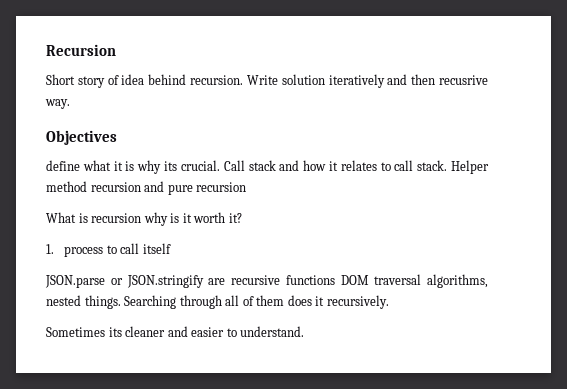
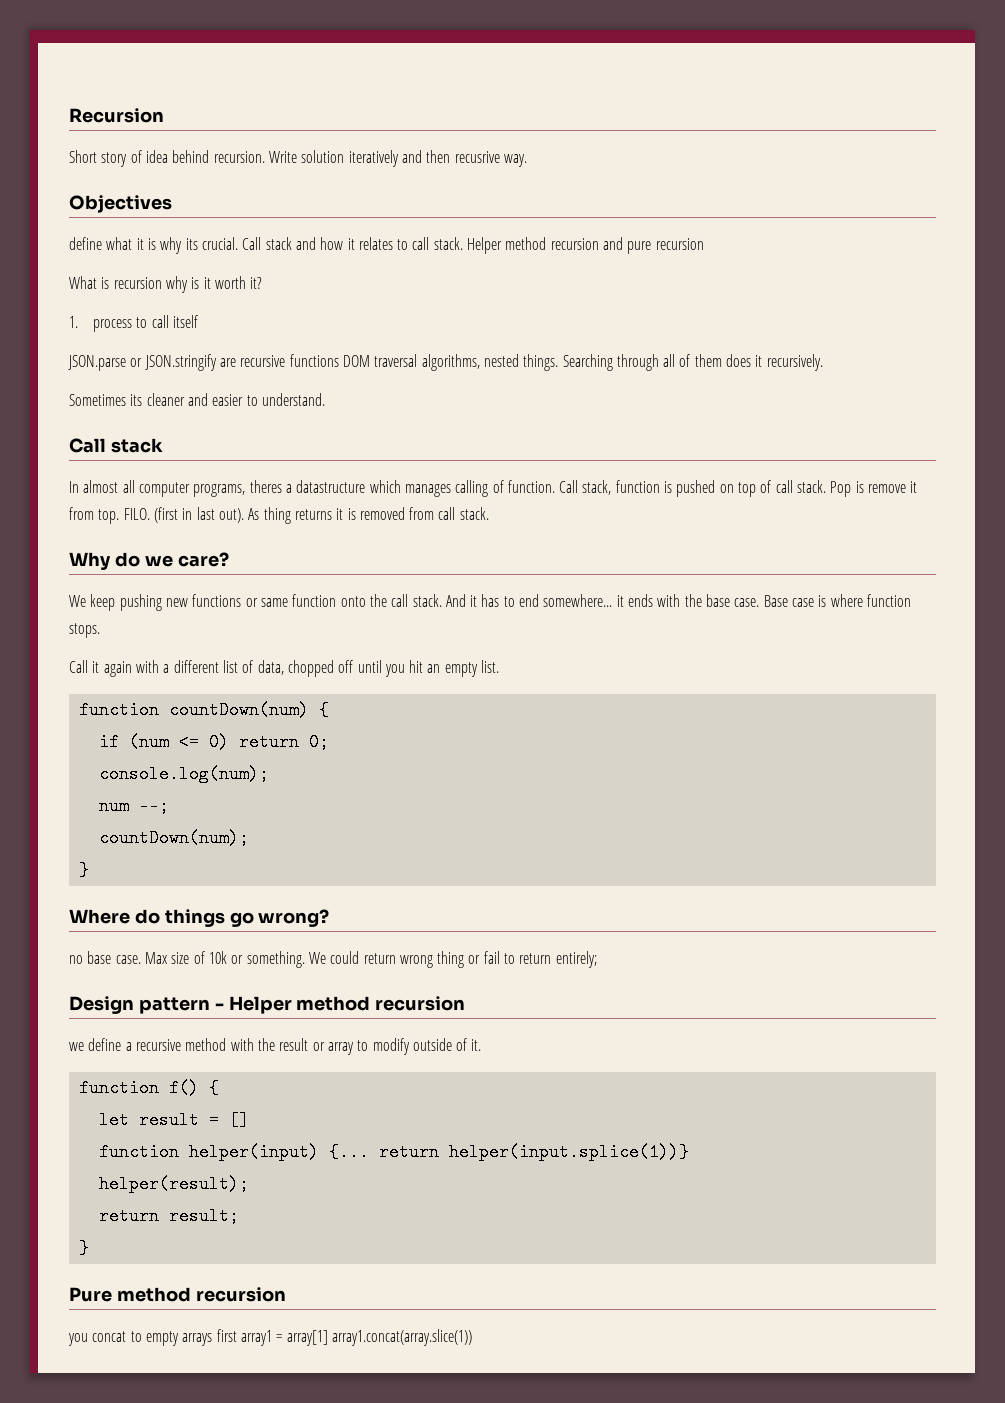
  Sometimes its cleaner and easier to understand.
+ Call stack
+ In almost all computer programs, theres a datastructure which manages calling of function. Call stack, function is pushed on top of call stack. Pop is remove it from top. FILO. (first in last out). As thing returns it is removed from call stack.
+ Why do we care?
+ We keep pushing new functions or same function onto the call stack. And it has to end somewhere... it ends with the base case. Base case is where function stops.
+ Call it again with a different list of data, chopped off until you hit an empty list.
+ function countDown(num) {
+ if (num <= 0) return 0;
+ console.log(num);
+ num --;
+ countDown(num);
+ }
+ Where do things go wrong?
+ no base case. Max size of 10k or something. We could return wrong thing or fail to return entirely;
+ Design pattern - Helper method recursion
+ we define a recursive method with the result or array to modify outside of it.
+ function f() {
+ let result = []
+ function helper(input) {... return helper(input.splice(1))}
+ helper(result);
+ return result;
+ }
+ Pure method recursion
+ you concat to empty arrays first array1 = array[1] array1.concat(array.slice(1))

